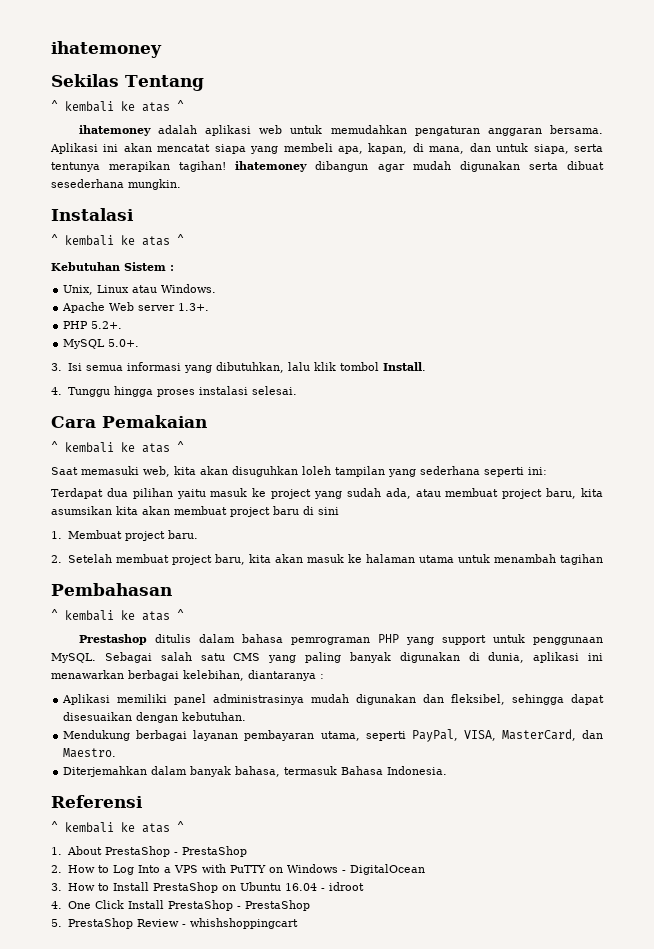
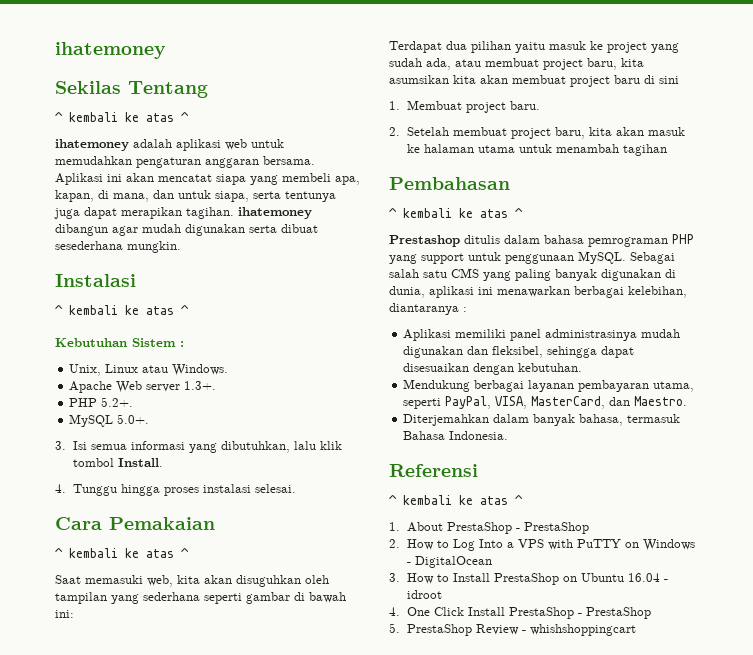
- Aplikasi ini akan mencatat siapa yang membeli apa, kapan, di mana, dan untuk siapa, serta tentunya merapikan tagihan! ihatemoney dibangun agar mudah digunakan serta dibuat sesederhana mungkin.
+ Aplikasi ini akan mencatat siapa yang membeli apa, kapan, di mana, dan untuk siapa, serta tentunya juga dapat merapikan tagihan. ihatemoney dibangun agar mudah digunakan serta dibuat sesederhana mungkin.
- Saat memasuki web, kita akan disuguhkan loleh tampilan yang sederhana seperti ini:
+ Saat memasuki web, kita akan disuguhkan oleh tampilan yang sederhana seperti gambar di bawah ini:

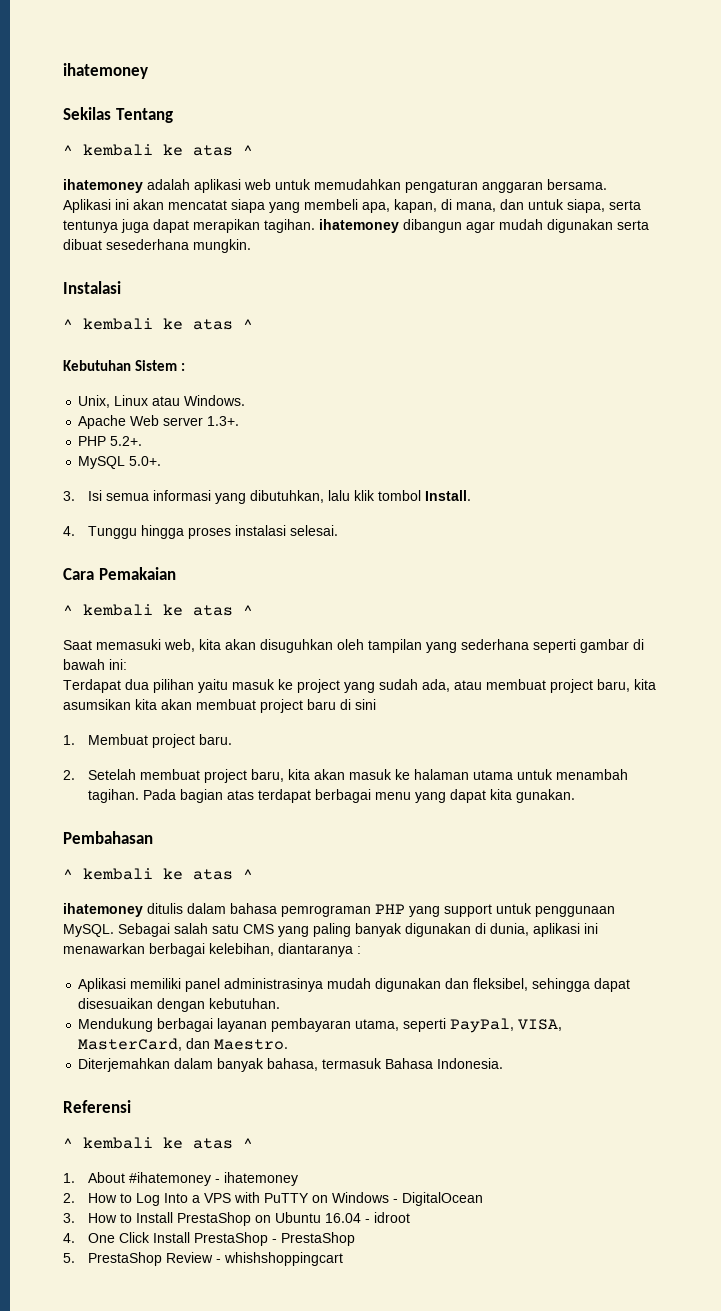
- 2. Setelah membuat project baru, kita akan masuk ke halaman utama untuk menambah tagihan
+ 2. Setelah membuat project baru, kita akan masuk ke halaman utama untuk menambah tagihan. Pada bagian atas terdapat berbagai menu yang dapat kita gunakan.
- Prestashop ditulis dalam bahasa pemrograman PHP yang support untuk penggunaan MySQL.
+ ihatemoney ditulis dalam bahasa pemrograman PHP yang support untuk penggunaan MySQL.
- 1. About PrestaShop - PrestaShop
+ 1. About #ihatemoney - ihatemoney

